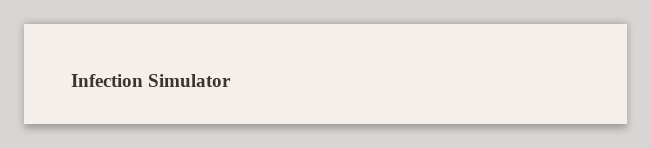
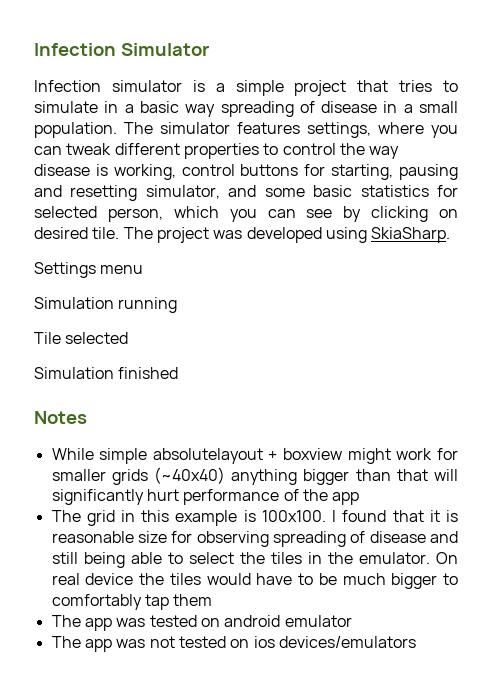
+ Infection simulator is a simple project that tries to simulate in a basic way spreading of disease in a small population. The simulator features settings, where you can tweak different properties to control the way disease is working, control buttons for starting, pausing and resetting simulator, and some basic statistics for selected person, which you can see by clicking on desired tile. The project was developed using SkiaSharp.
+ Settings menu
+ Simulation running
+ Tile selected
+ Simulation finished
+ Notes
+ While simple absolutelayout + boxview might work for smaller grids (~40x40) anything bigger than that will significantly hurt performance of the app
+ The grid in this example is 100x100. I found that it is reasonable size for observing spreading of disease and still being able to select the tiles in the emulator. On real device the tiles would have to be much bigger to comfortably tap them
+ The app was tested on android emulator
+ The app was not tested on ios devices/emulators

